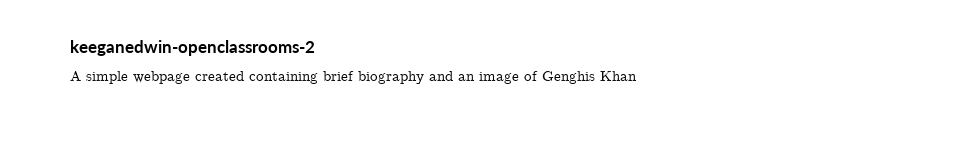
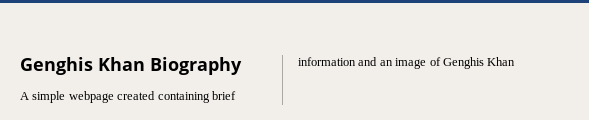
- keeganedwin-openclassrooms-2
+ Genghis Khan Biography
- A simple webpage created containing brief biography and an image of Genghis Khan
+ A simple webpage created containing brief information and an image of Genghis Khan

